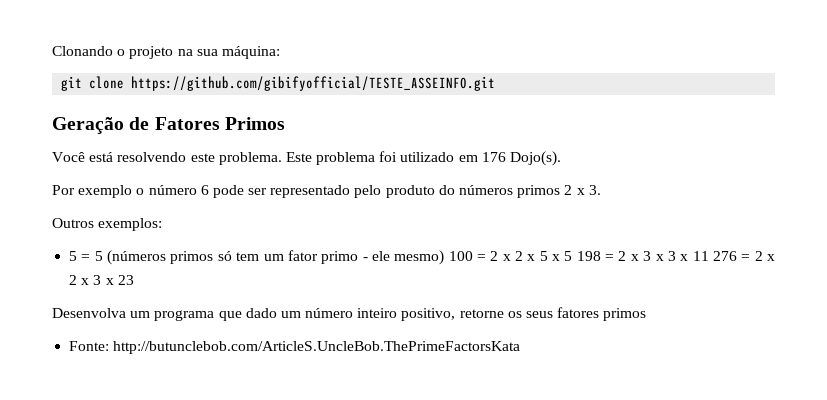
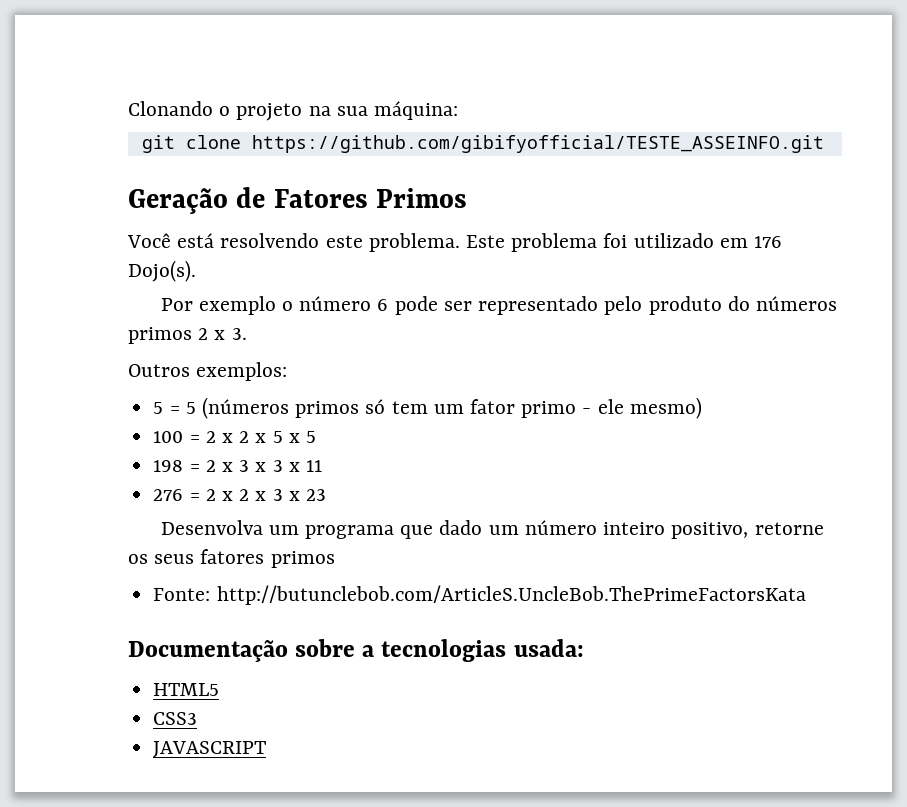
- 5 = 5 (números primos só tem um fator primo - ele mesmo) 100 = 2 x 2 x 5 x 5 198 = 2 x 3 x 3 x 11 276 = 2 x 2 x 3 x 23
+ 5 = 5 (números primos só tem um fator primo - ele mesmo)
+ 100 = 2 x 2 x 5 x 5
+ 198 = 2 x 3 x 3 x 11
+ 276 = 2 x 2 x 3 x 23
+ Documentação sobre a tecnologias usada:
+ HTML5
+ CSS3
+ JAVASCRIPT

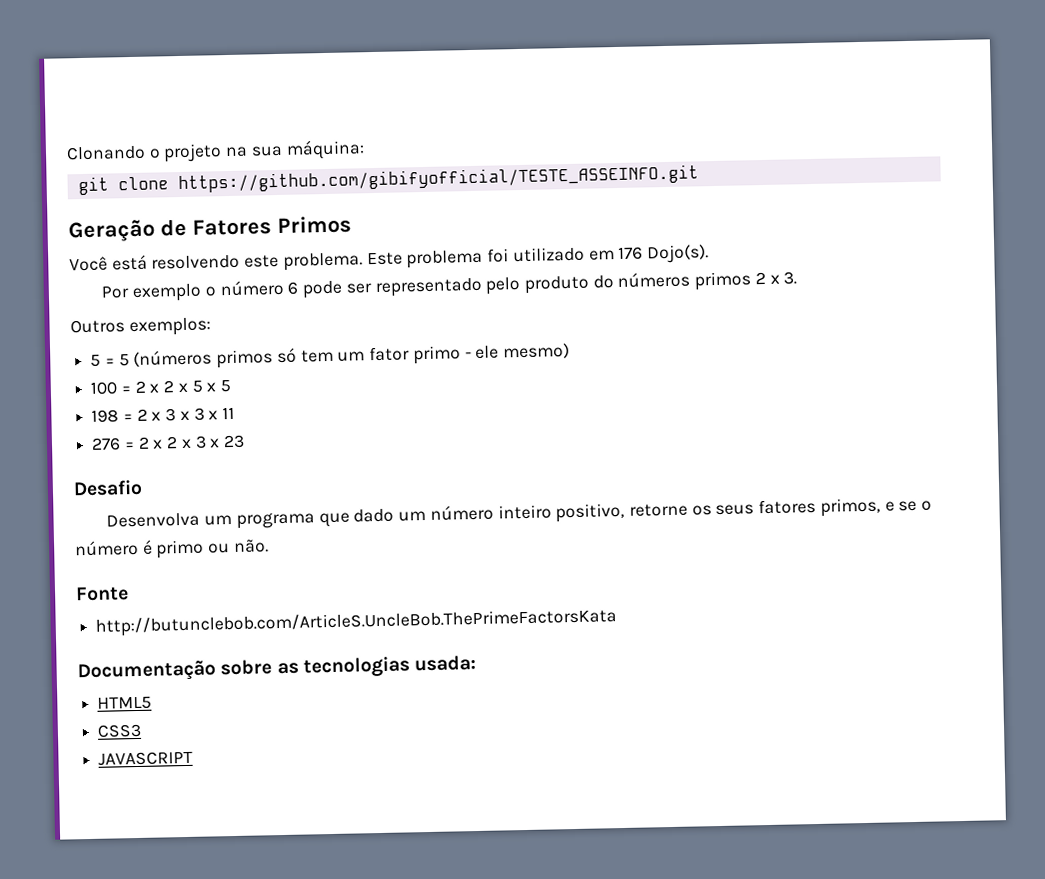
+ Desafio
- Desenvolva um programa que dado um número inteiro positivo, retorne os seus fatores primos
- Fonte: http://butunclebob.com/ArticleS.UncleBob.ThePrimeFactorsKata
+ Desenvolva um programa que dado um número inteiro positivo, retorne os seus fatores primos, e se o número é primo ou não.
+ Fonte
+ http://butunclebob.com/ArticleS.UncleBob.ThePrimeFactorsKata
- Documentação sobre a tecnologias usada:
+ Documentação sobre as tecnologias usada:

